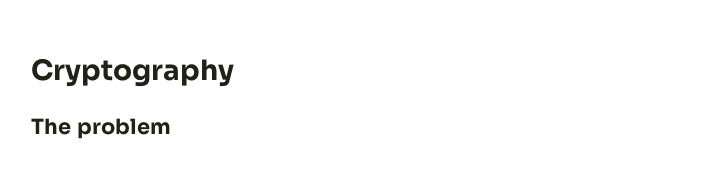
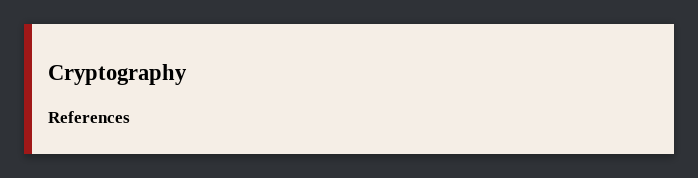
- The problem
+ References

